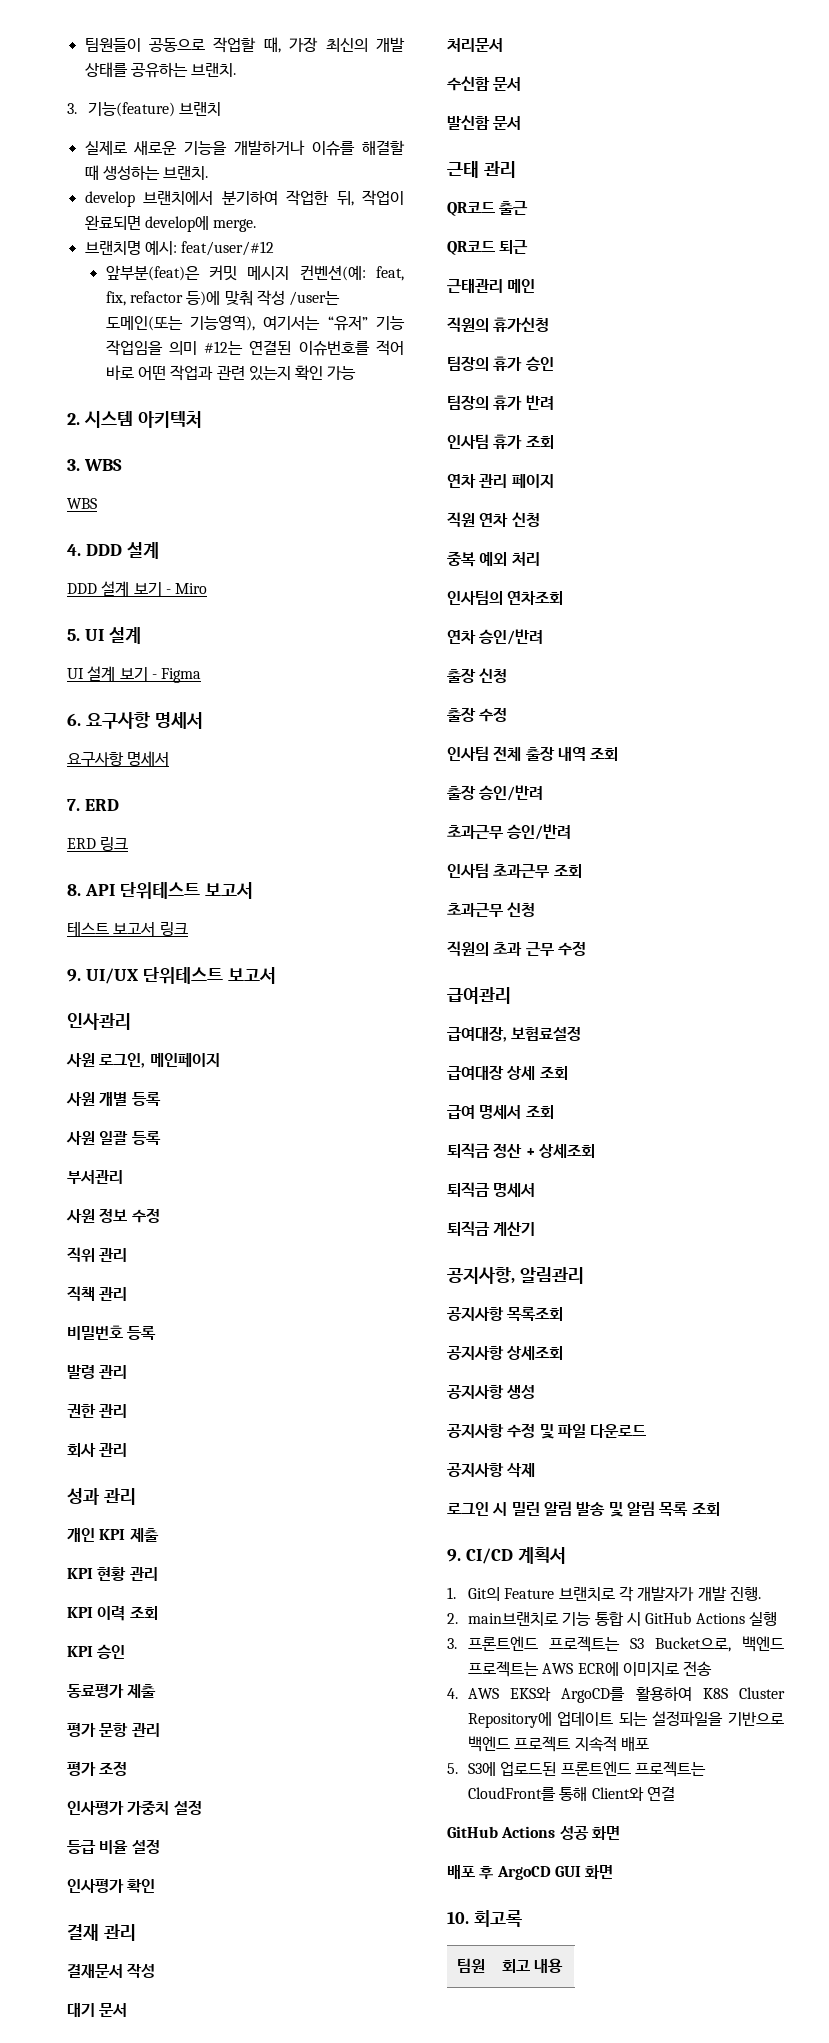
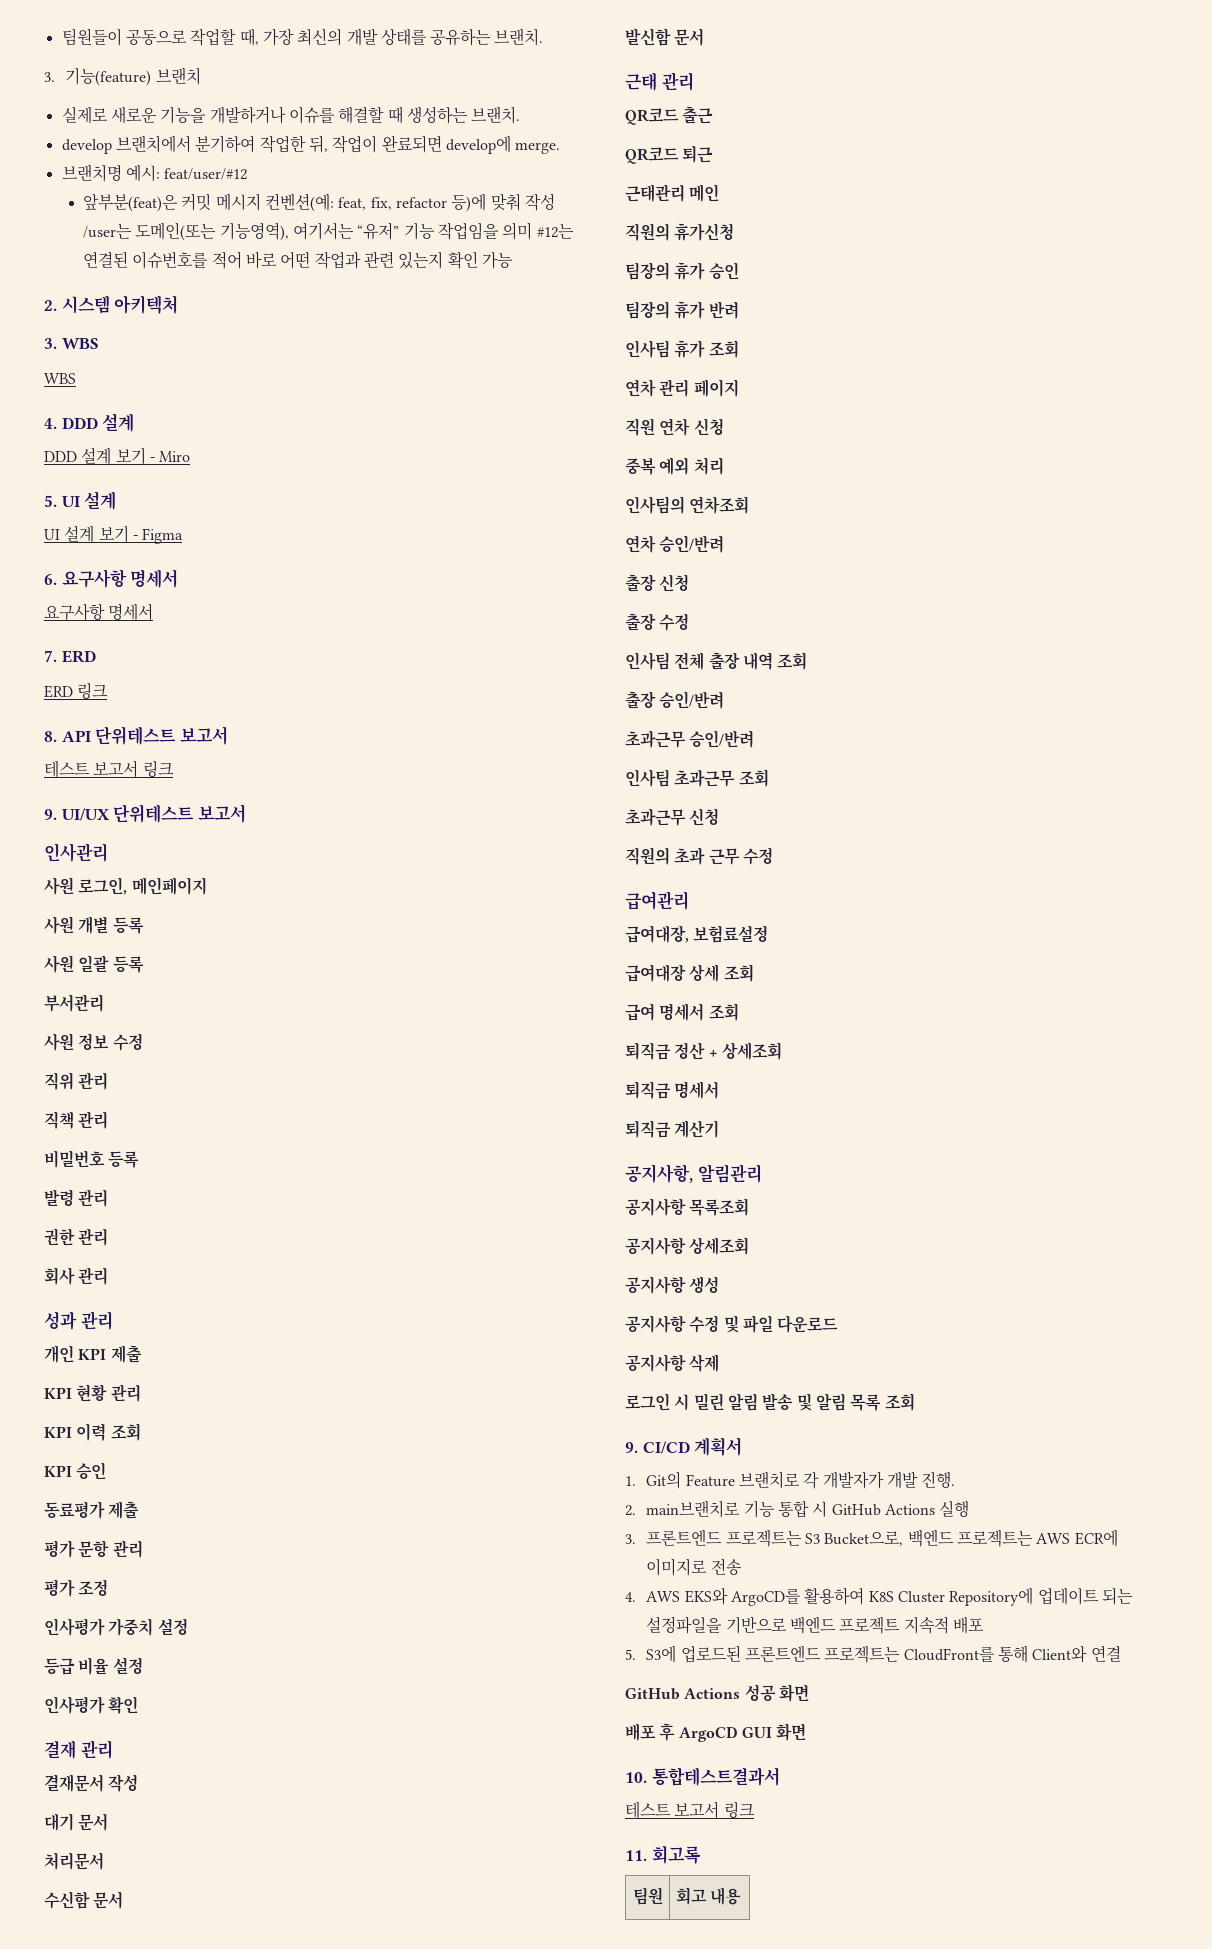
- 10. 회고록
+ 10. 통합테스트결과서
+ 테스트 보고서 링크
+ 11. 회고록

